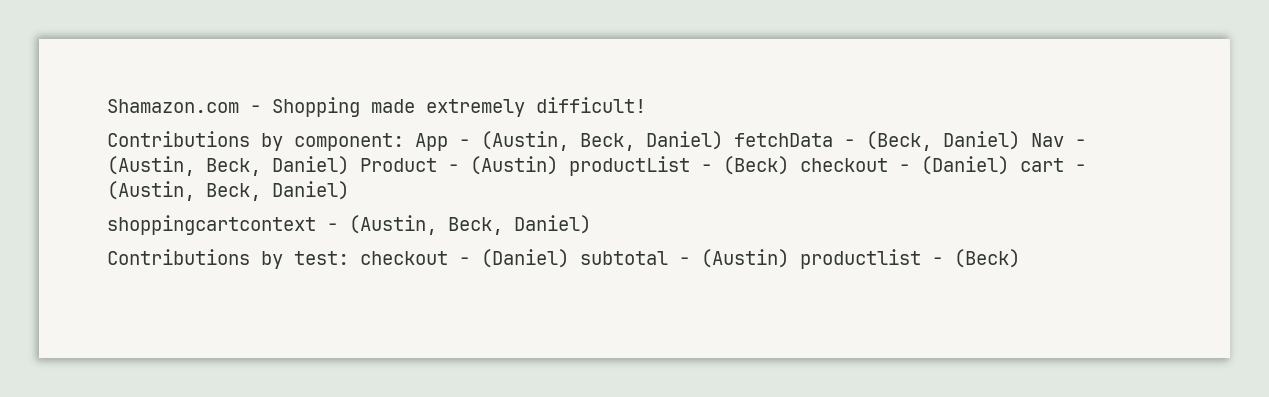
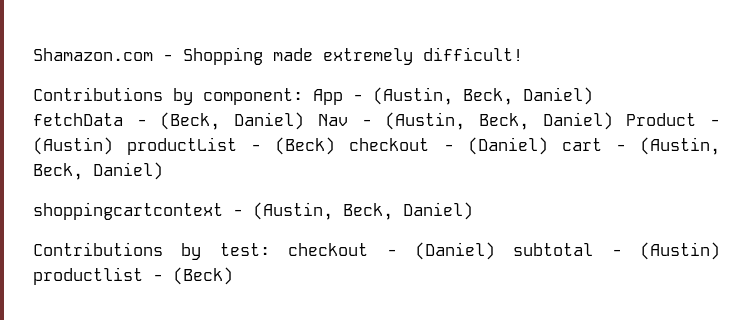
- Contributions by component: App - (Austin, Beck, Daniel) fetchData - (Beck, Daniel) Nav - (Austin, Beck, Daniel) Product - (Austin) productList - (Beck) checkout - (Daniel) cart - (Austin, Beck, Daniel)
+ Contributions by component: App - (Austin, Beck, Daniel)
+ fetchData - (Beck, Daniel) Nav - (Austin, Beck, Daniel) Product - (Austin) productList - (Beck) checkout - (Daniel) cart - (Austin, Beck, Daniel)

